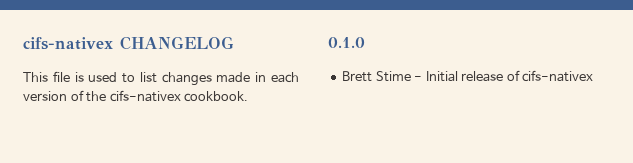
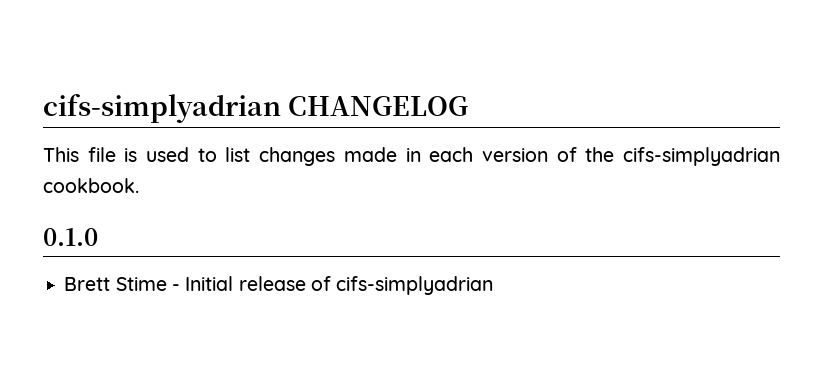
- cifs-nativex CHANGELOG
+ cifs-simplyadrian CHANGELOG
- This file is used to list changes made in each version of the cifs-nativex cookbook.
+ This file is used to list changes made in each version of the cifs-simplyadrian cookbook.
- Brett Stime - Initial release of cifs-nativex
+ Brett Stime - Initial release of cifs-simplyadrian

